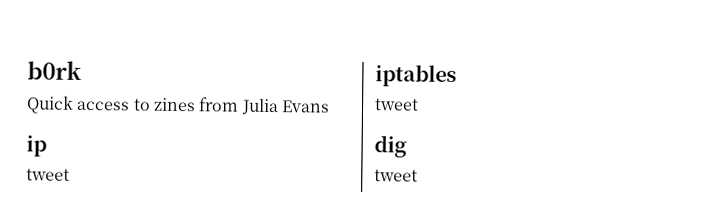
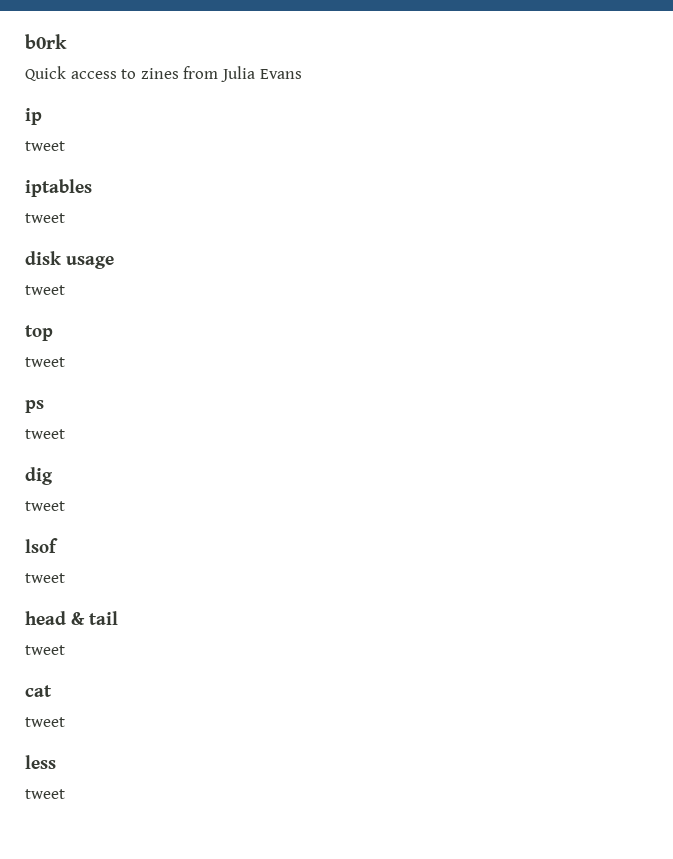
+ disk usage
+ tweet
+ top
+ tweet
+ ps
+ tweet
  dig
+ tweet
+ lsof
+ tweet
+ head & tail
+ tweet
+ cat
+ tweet
+ less

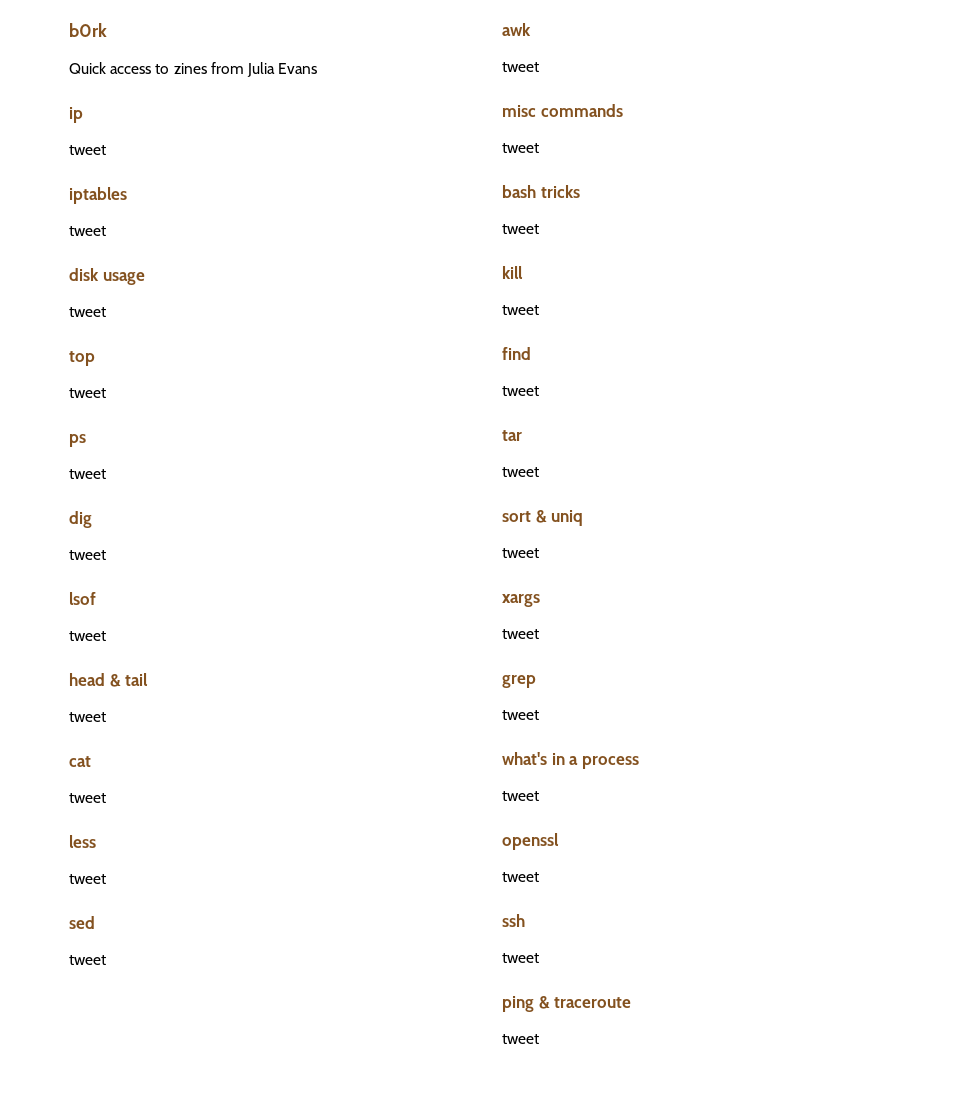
+ sed
+ tweet
+ awk
+ tweet
+ misc commands
+ tweet
+ bash tricks
+ tweet
+ kill
+ tweet
+ find
+ tweet
+ tar
+ tweet
+ sort & uniq
+ tweet
+ xargs
+ tweet
+ grep
+ tweet
+ what's in a process
+ tweet
+ openssl
+ tweet
+ ssh
+ tweet
+ ping & traceroute
+ tweet

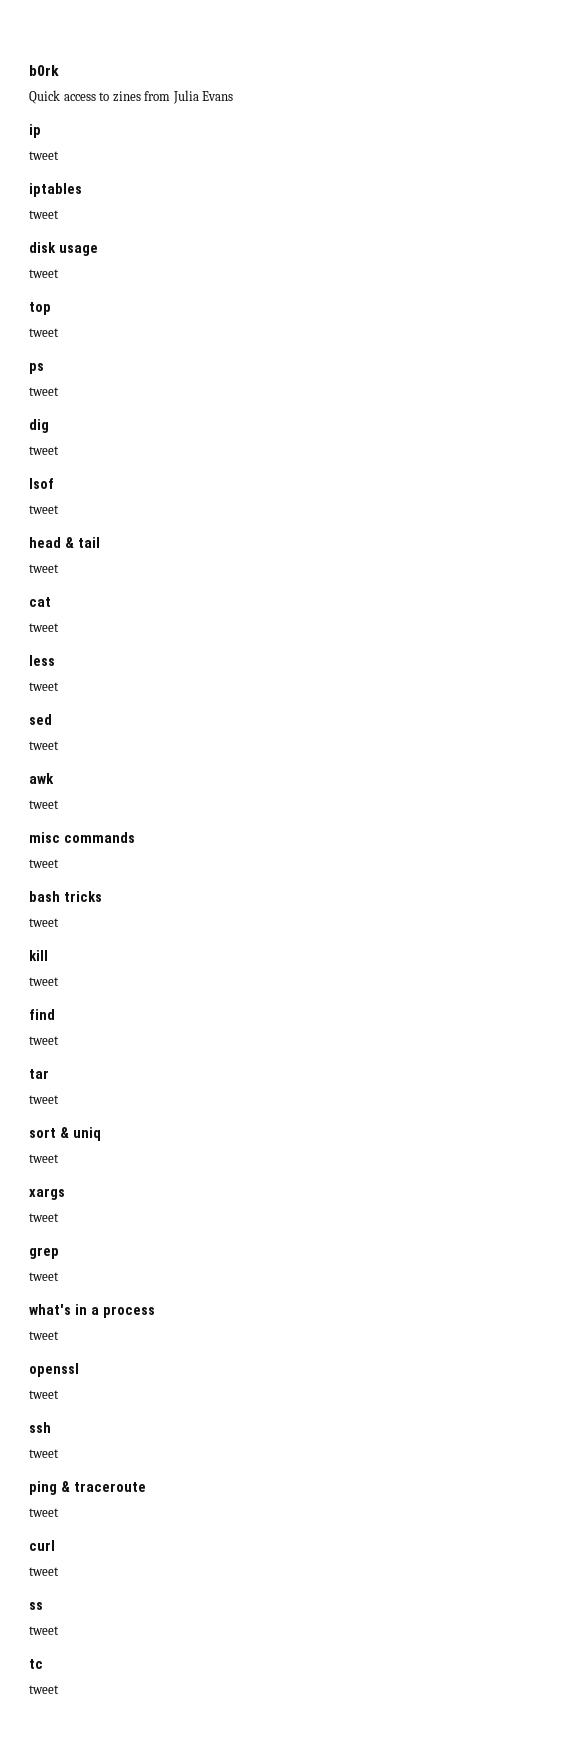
+ curl
+ tweet
+ ss
+ tweet
+ tc
+ tweet

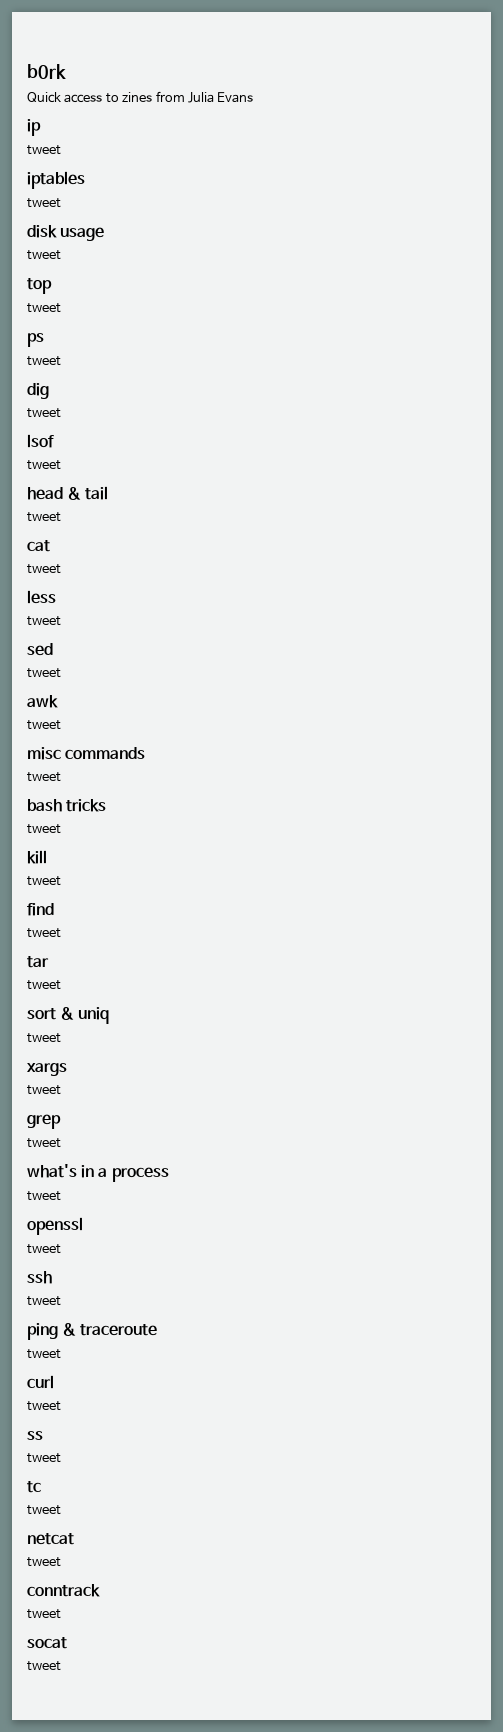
+ netcat
+ tweet
+ conntrack
+ tweet
+ socat
+ tweet

